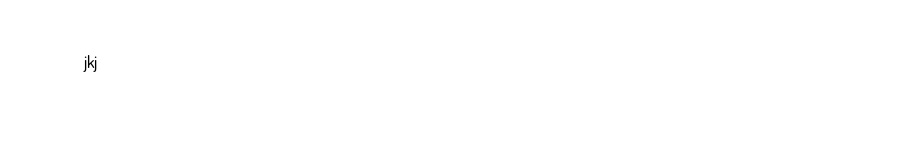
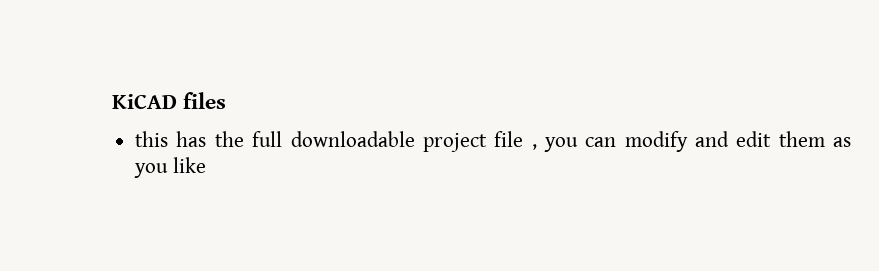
- jkj
+ KiCAD files
+ this has the full downloadable project file , you can modify and edit them as you like

